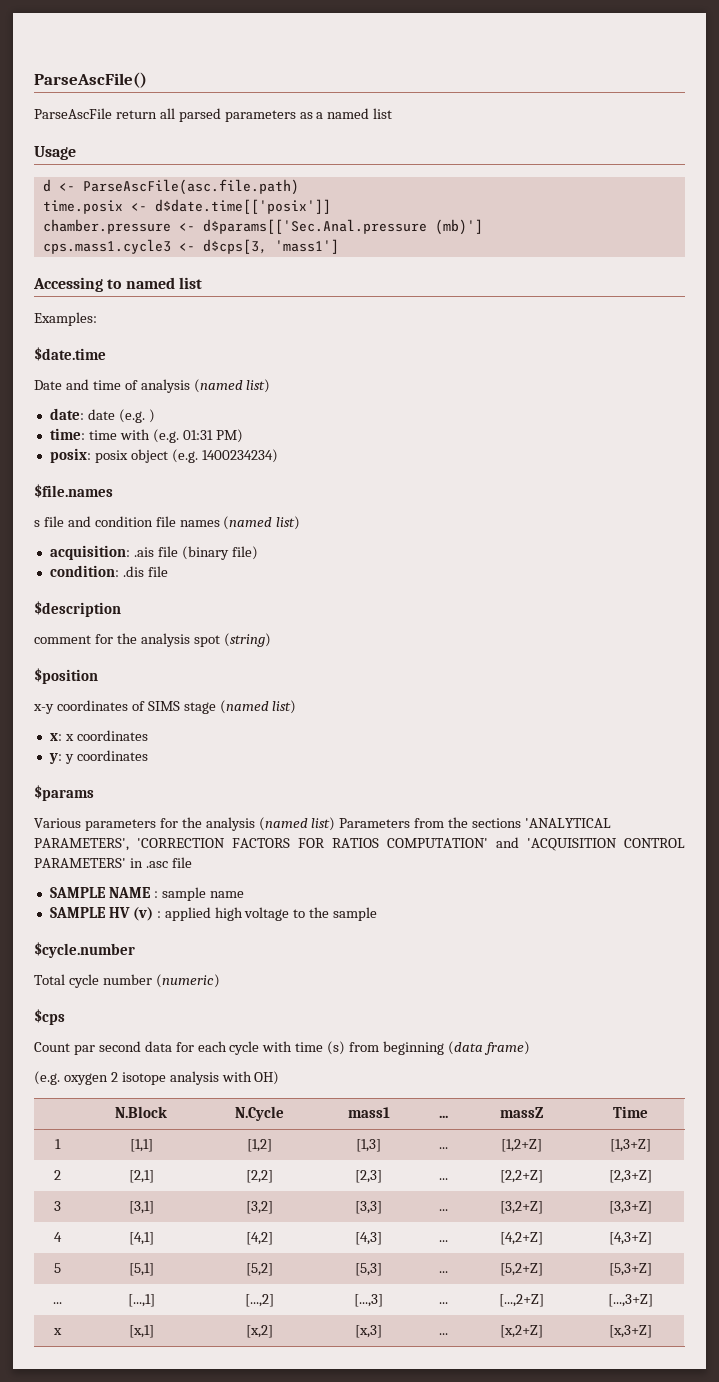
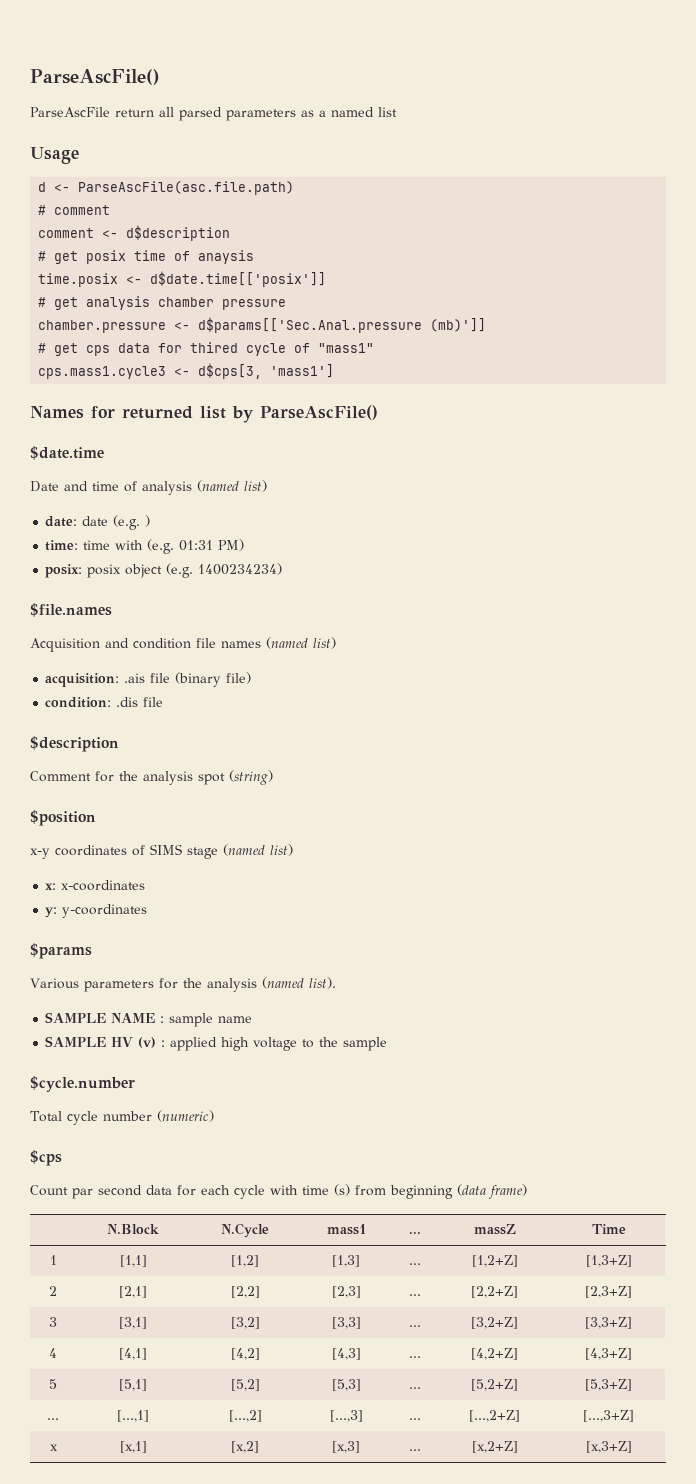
+ # comment
+ comment <- d$description
+ # get posix time of anaysis
  time.posix <- d$date.time[['posix']]
- chamber.pressure <- d$params[['Sec.Anal.pressure (mb)']
+ # get analysis chamber pressure
+ chamber.pressure <- d$params[['Sec.Anal.pressure (mb)']]
+ # get cps data for thired cycle of "mass1"
- Accessing to named list
- Examples:
+ Names for returned list by ParseAscFile()
- s file and condition file names (named list)
+ Acquisition and condition file names (named list)
- comment for the analysis spot (string)
+ Comment for the analysis spot (string)
- x: x coordinates
+ x: x-coordinates
- y: y coordinates
+ y: y-coordinates
- Various parameters for the analysis (named list) Parameters from the sections 'ANALYTICAL PARAMETERS', 'CORRECTION FACTORS FOR RATIOS COMPUTATION' and 'ACQUISITION CONTROL PARAMETERS' in .asc file
+ Various parameters for the analysis (named list).
- (e.g. oxygen 2 isotope analysis with OH)

